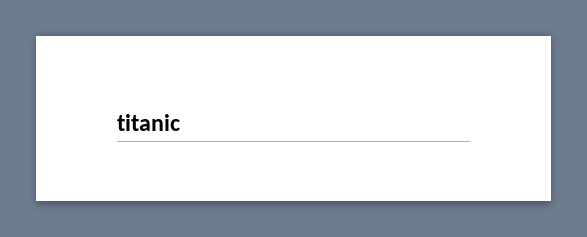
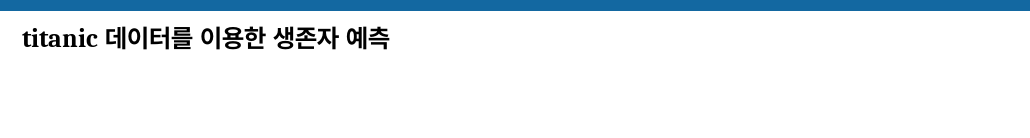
- titanic
+ titanic 데이터를 이용한 생존자 예측

